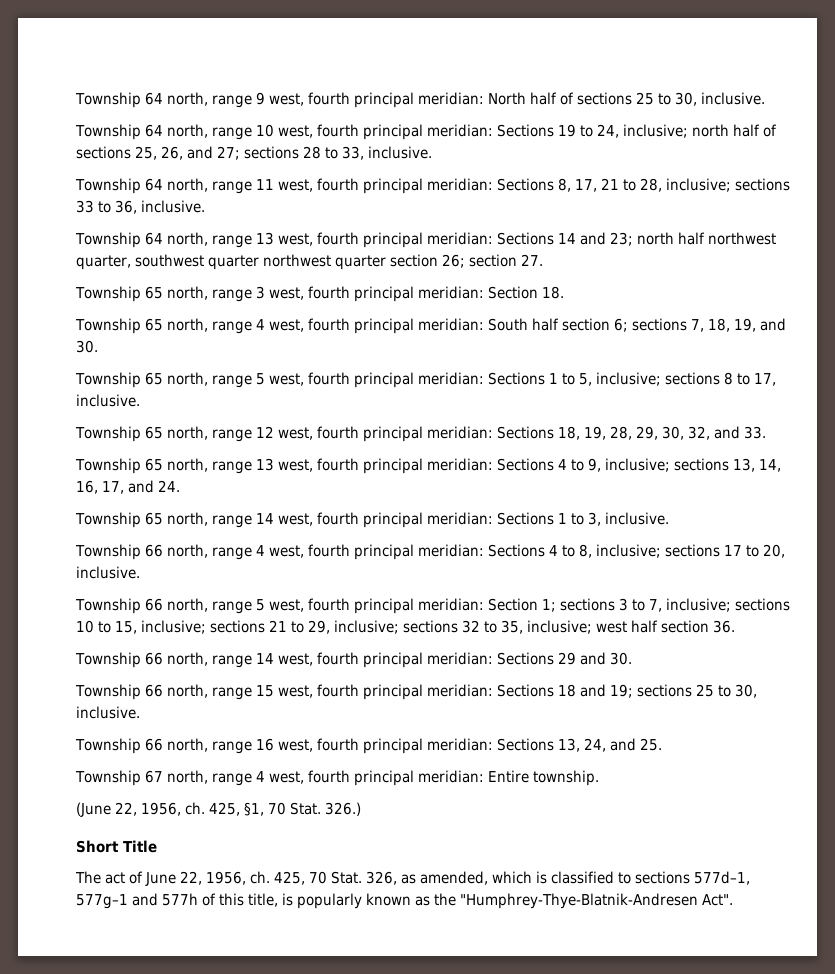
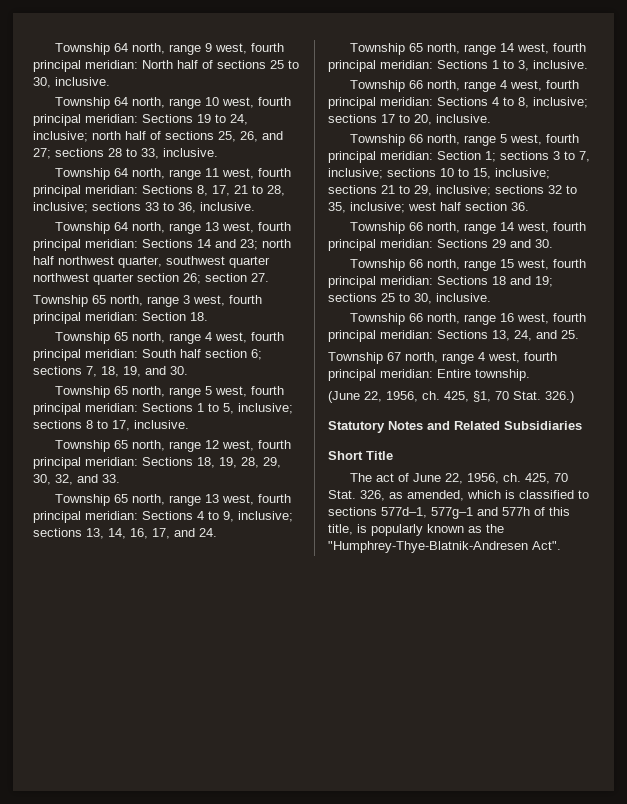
+ Statutory Notes and Related Subsidiaries

